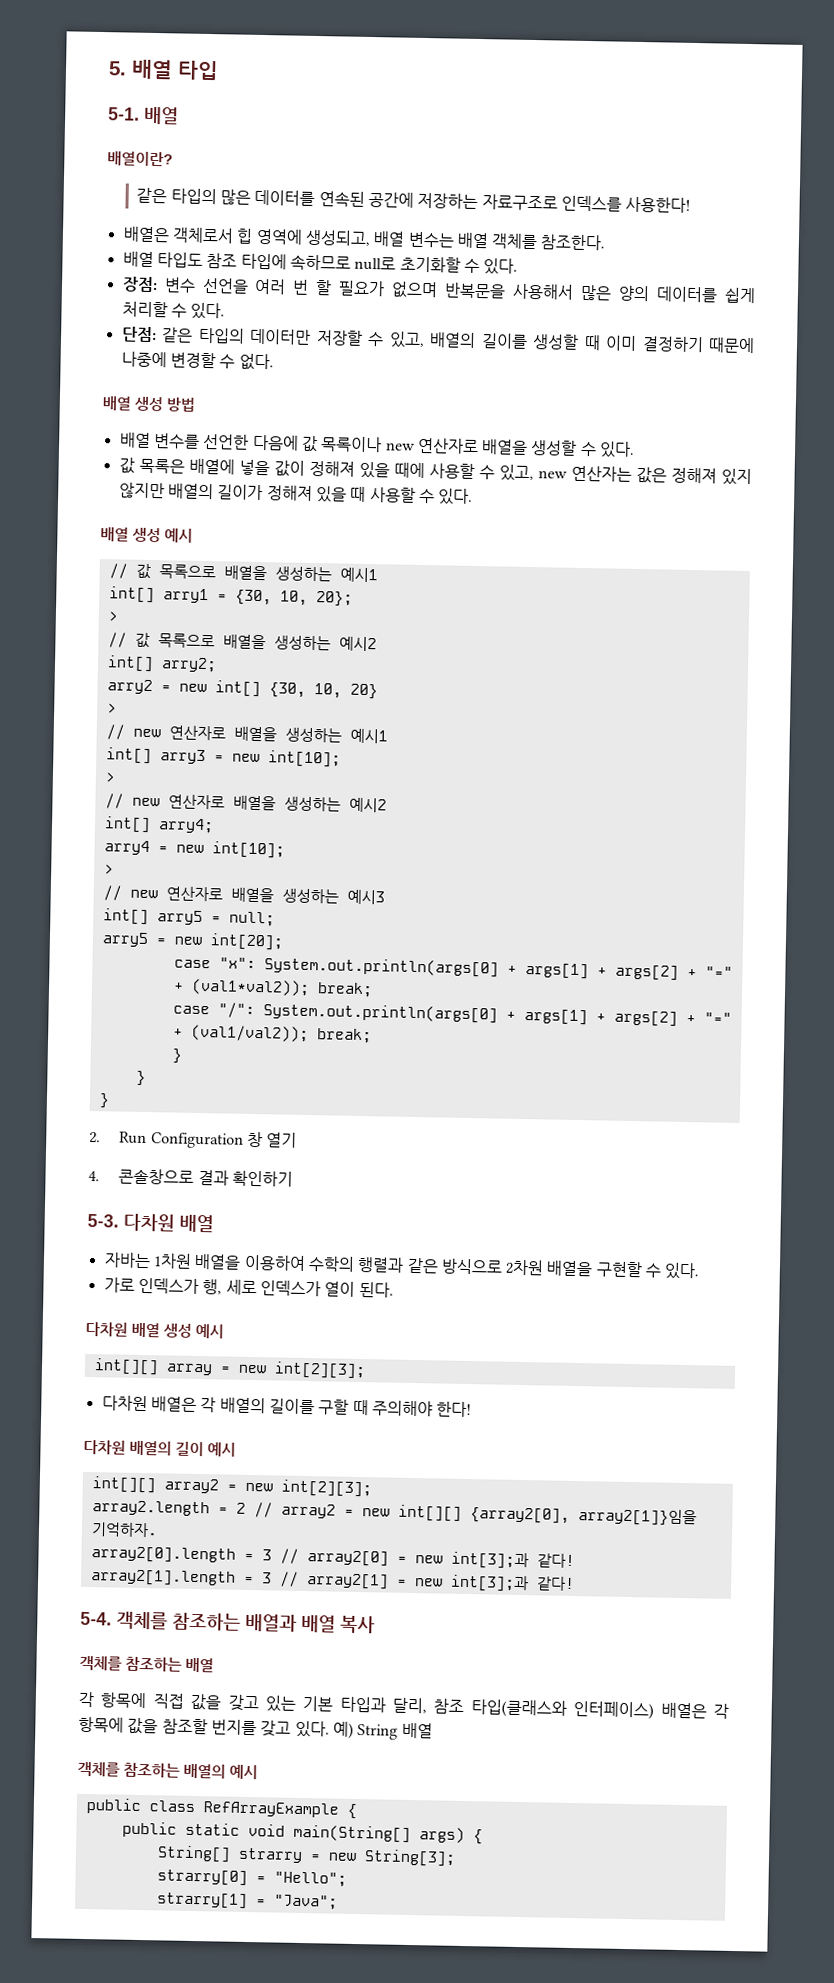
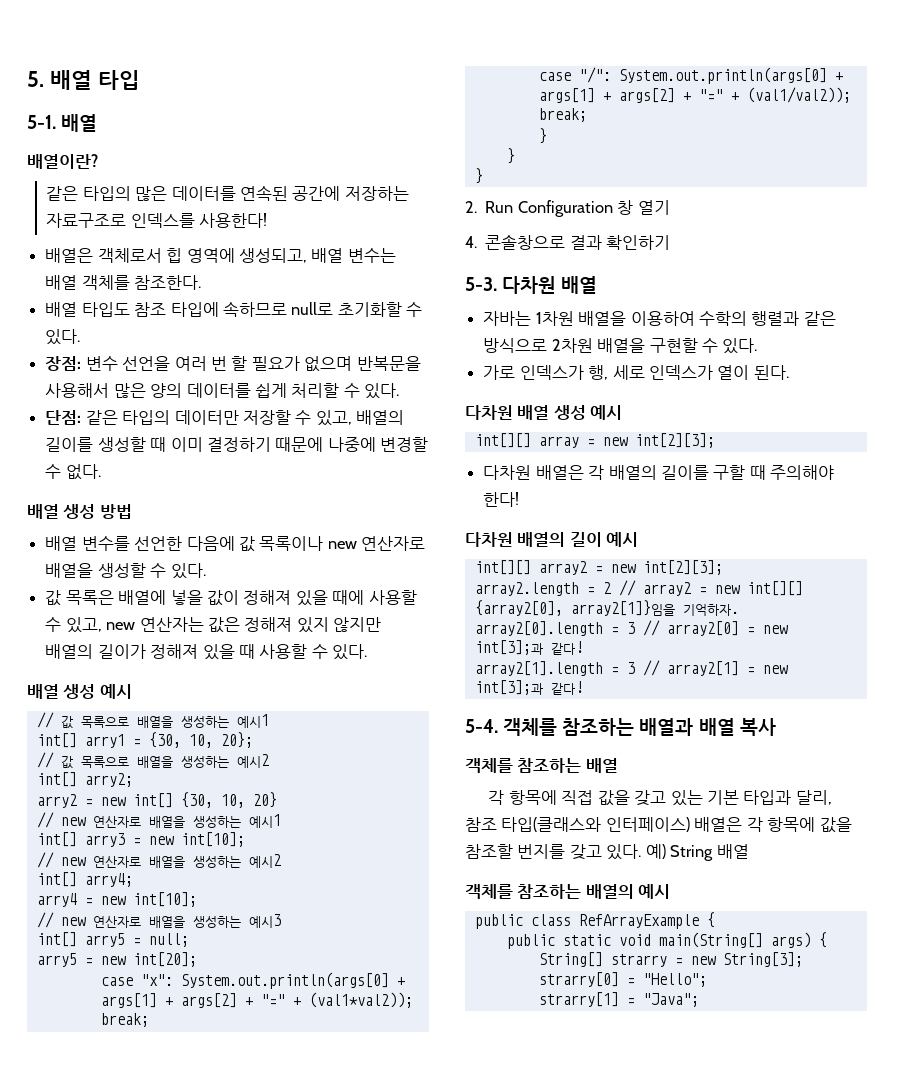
  int[] arry1 = {30, 10, 20};
- >
  arry2 = new int[] {30, 10, 20}
- >
  int[] arry3 = new int[10];
- >
  arry4 = new int[10];
- >

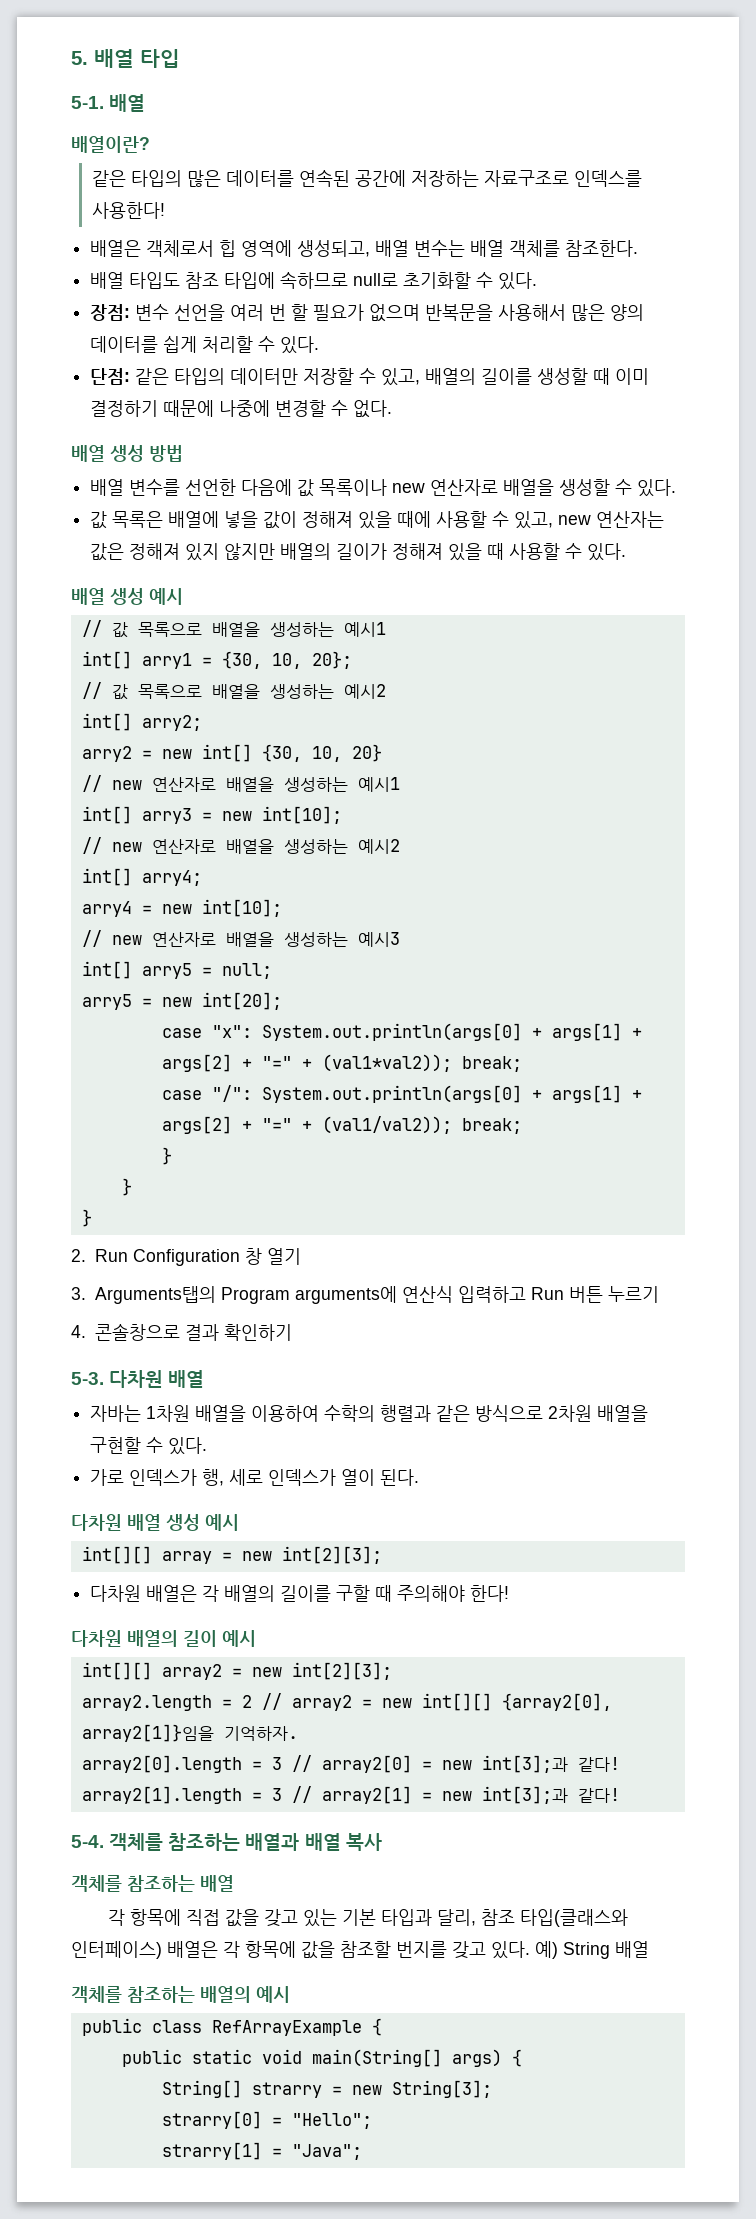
+ 3. Arguments탭의 Program arguments에 연산식 입력하고 Run 버튼 누르기

